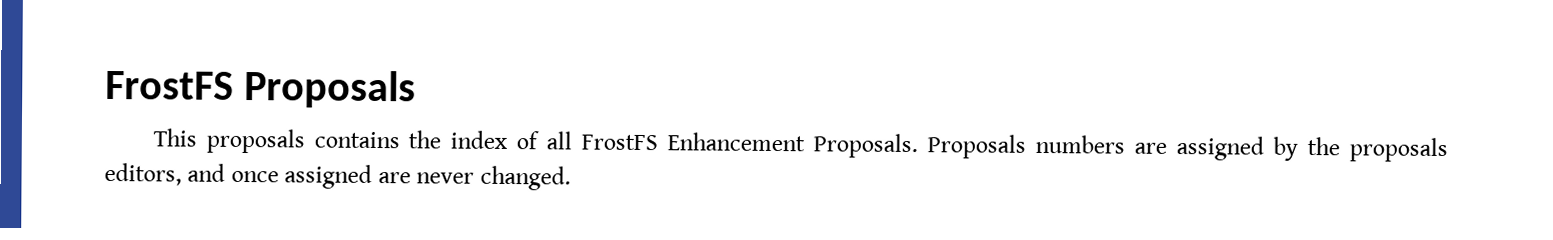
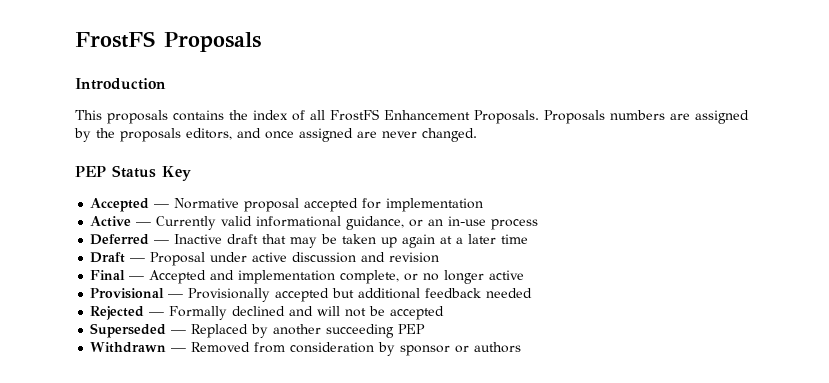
+ Introduction
+ PEP Status Key
+ Accepted — Normative proposal accepted for implementation
+ Active — Currently valid informational guidance, or an in-use process
+ Deferred — Inactive draft that may be taken up again at a later time
+ Draft — Proposal under active discussion and revision
+ Final — Accepted and implementation complete, or no longer active
+ Provisional — Provisionally accepted but additional feedback needed
+ Rejected — Formally declined and will not be accepted
+ Superseded — Replaced by another succeeding PEP
+ Withdrawn — Removed from consideration by sponsor or authors

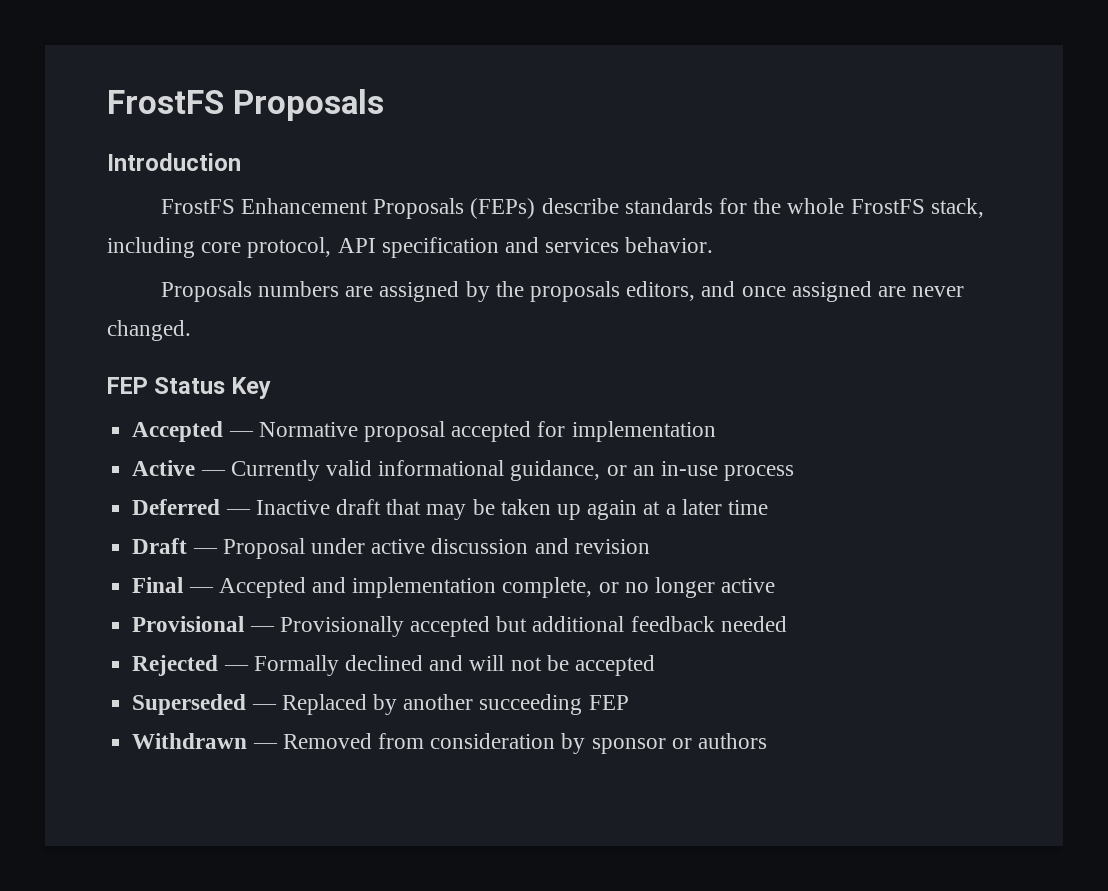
- This proposals contains the index of all FrostFS Enhancement Proposals. Proposals numbers are assigned by the proposals editors, and once assigned are never changed.
+ FrostFS Enhancement Proposals (FEPs) describe standards for the whole FrostFS stack, including core protocol, API specification and services behavior.
+ Proposals numbers are assigned by the proposals editors, and once assigned are never changed.
- PEP Status Key
+ FEP Status Key
- Superseded — Replaced by another succeeding PEP
+ Superseded — Replaced by another succeeding FEP

